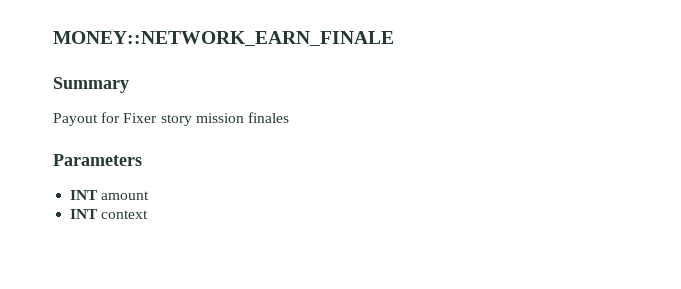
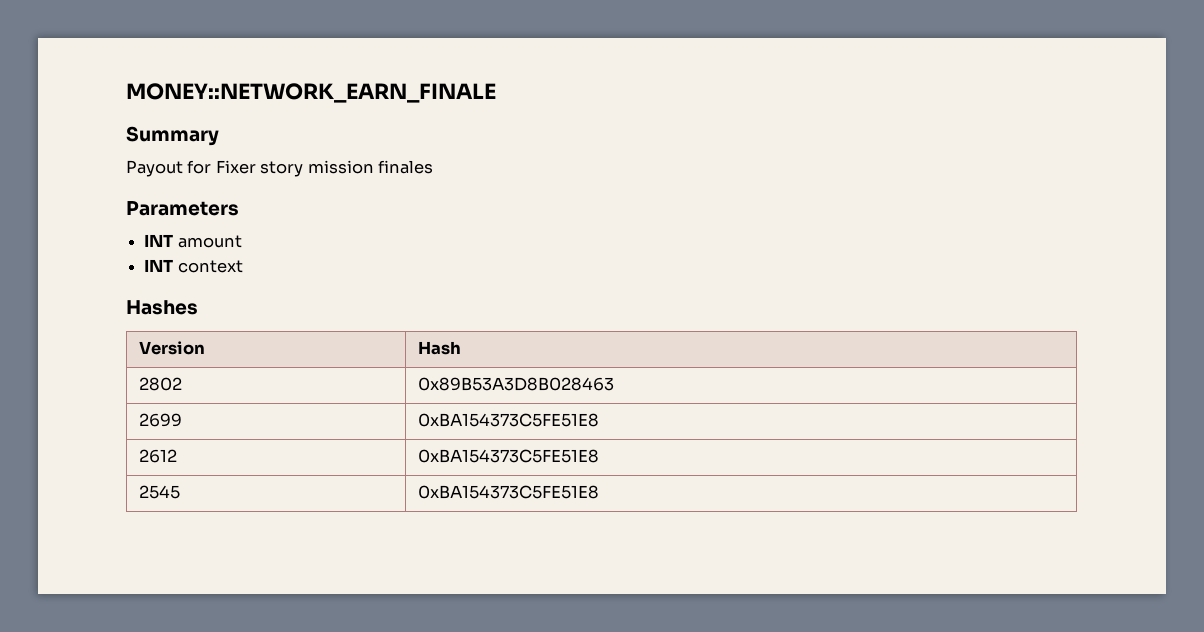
+ Hashes
+ Version | Hash
+ 2802 | 0x89B53A3D8B028463
+ 2699 | 0xBA154373C5FE51E8
+ 2612 | 0xBA154373C5FE51E8
+ 2545 | 0xBA154373C5FE51E8

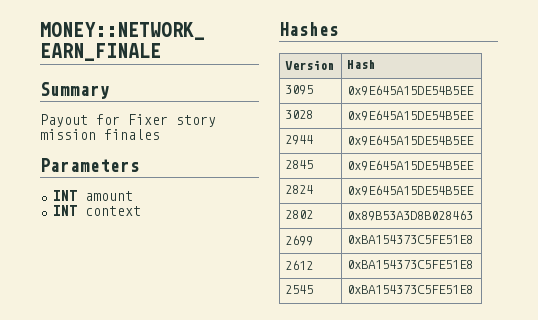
+ 3095 | 0x9E645A15DE54B5EE
+ 3028 | 0x9E645A15DE54B5EE
+ 2944 | 0x9E645A15DE54B5EE
+ 2845 | 0x9E645A15DE54B5EE
+ 2824 | 0x9E645A15DE54B5EE

